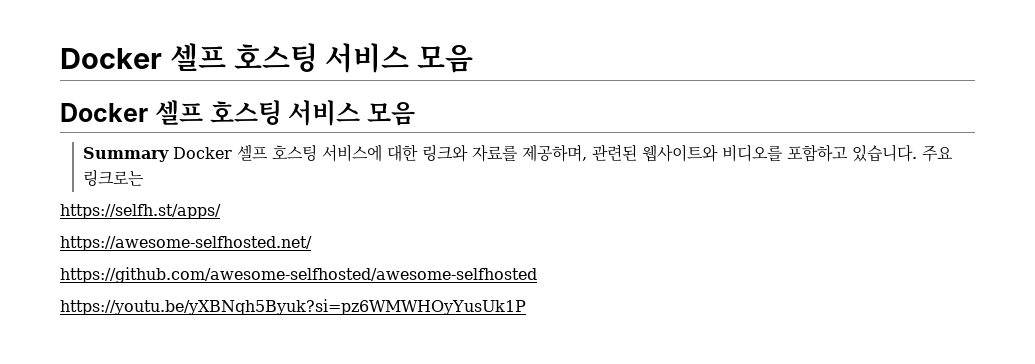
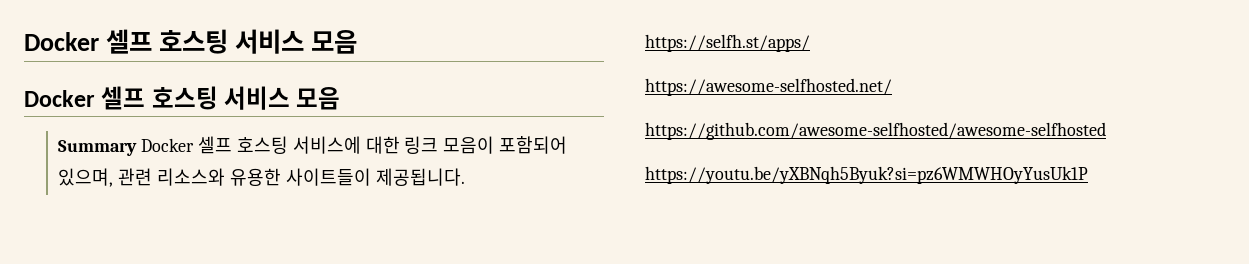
- Summary Docker 셀프 호스팅 서비스에 대한 링크와 자료를 제공하며, 관련된 웹사이트와 비디오를 포함하고 있습니다. 주요 링크로는
+ Summary Docker 셀프 호스팅 서비스에 대한 링크 모음이 포함되어 있으며, 관련 리소스와 유용한 사이트들이 제공됩니다.

